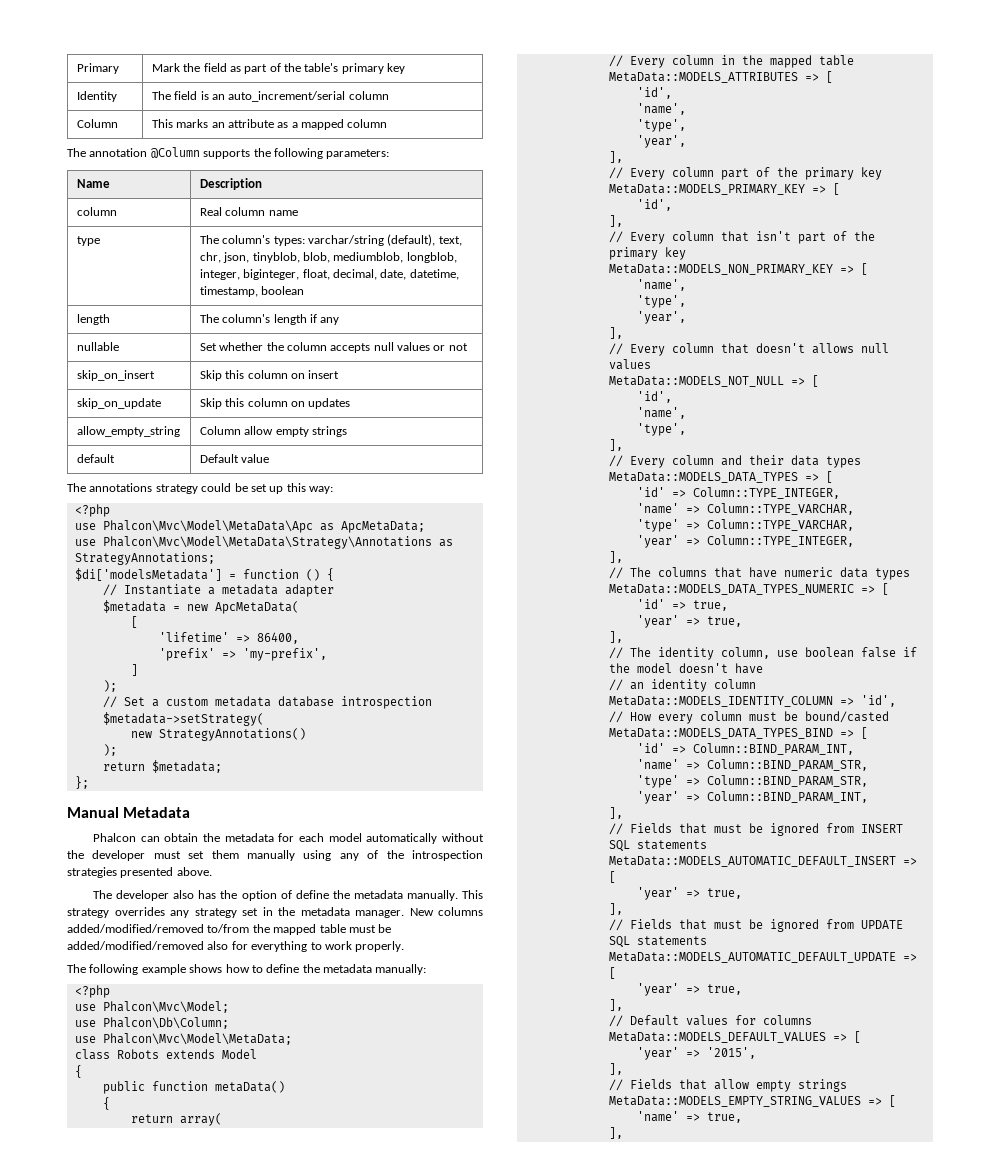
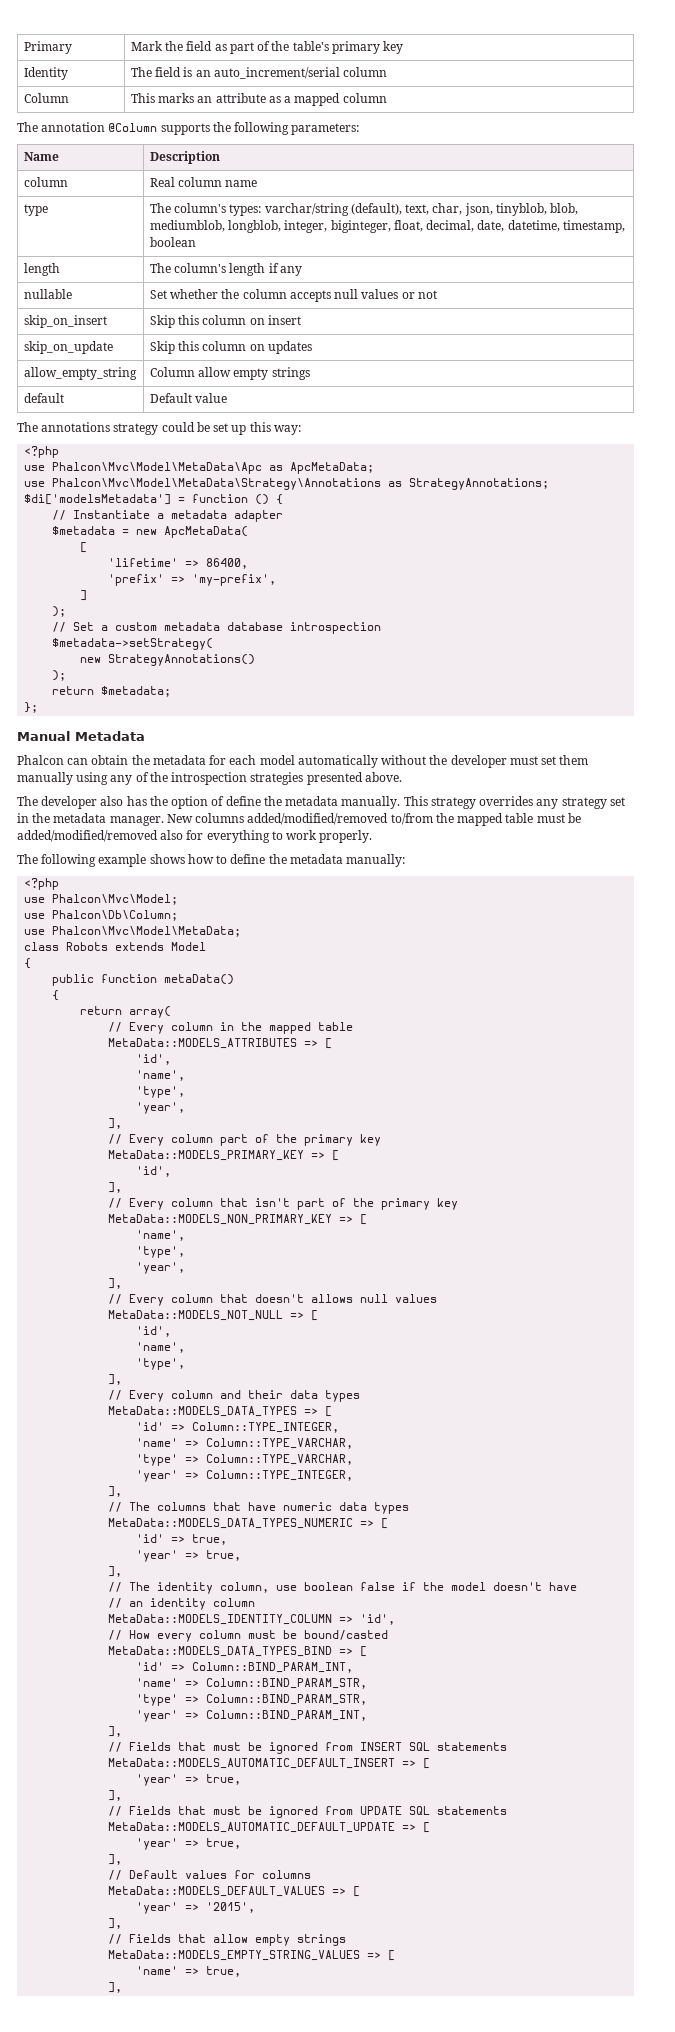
- type | The column's types: varchar/string (default), text, chr, json, tinyblob, blob, mediumblob, longblob, integer, biginteger, float, decimal, date, datetime, timestamp, boolean
+ type | The column's types: varchar/string (default), text, char, json, tinyblob, blob, mediumblob, longblob, integer, biginteger, float, decimal, date, datetime, timestamp, boolean

